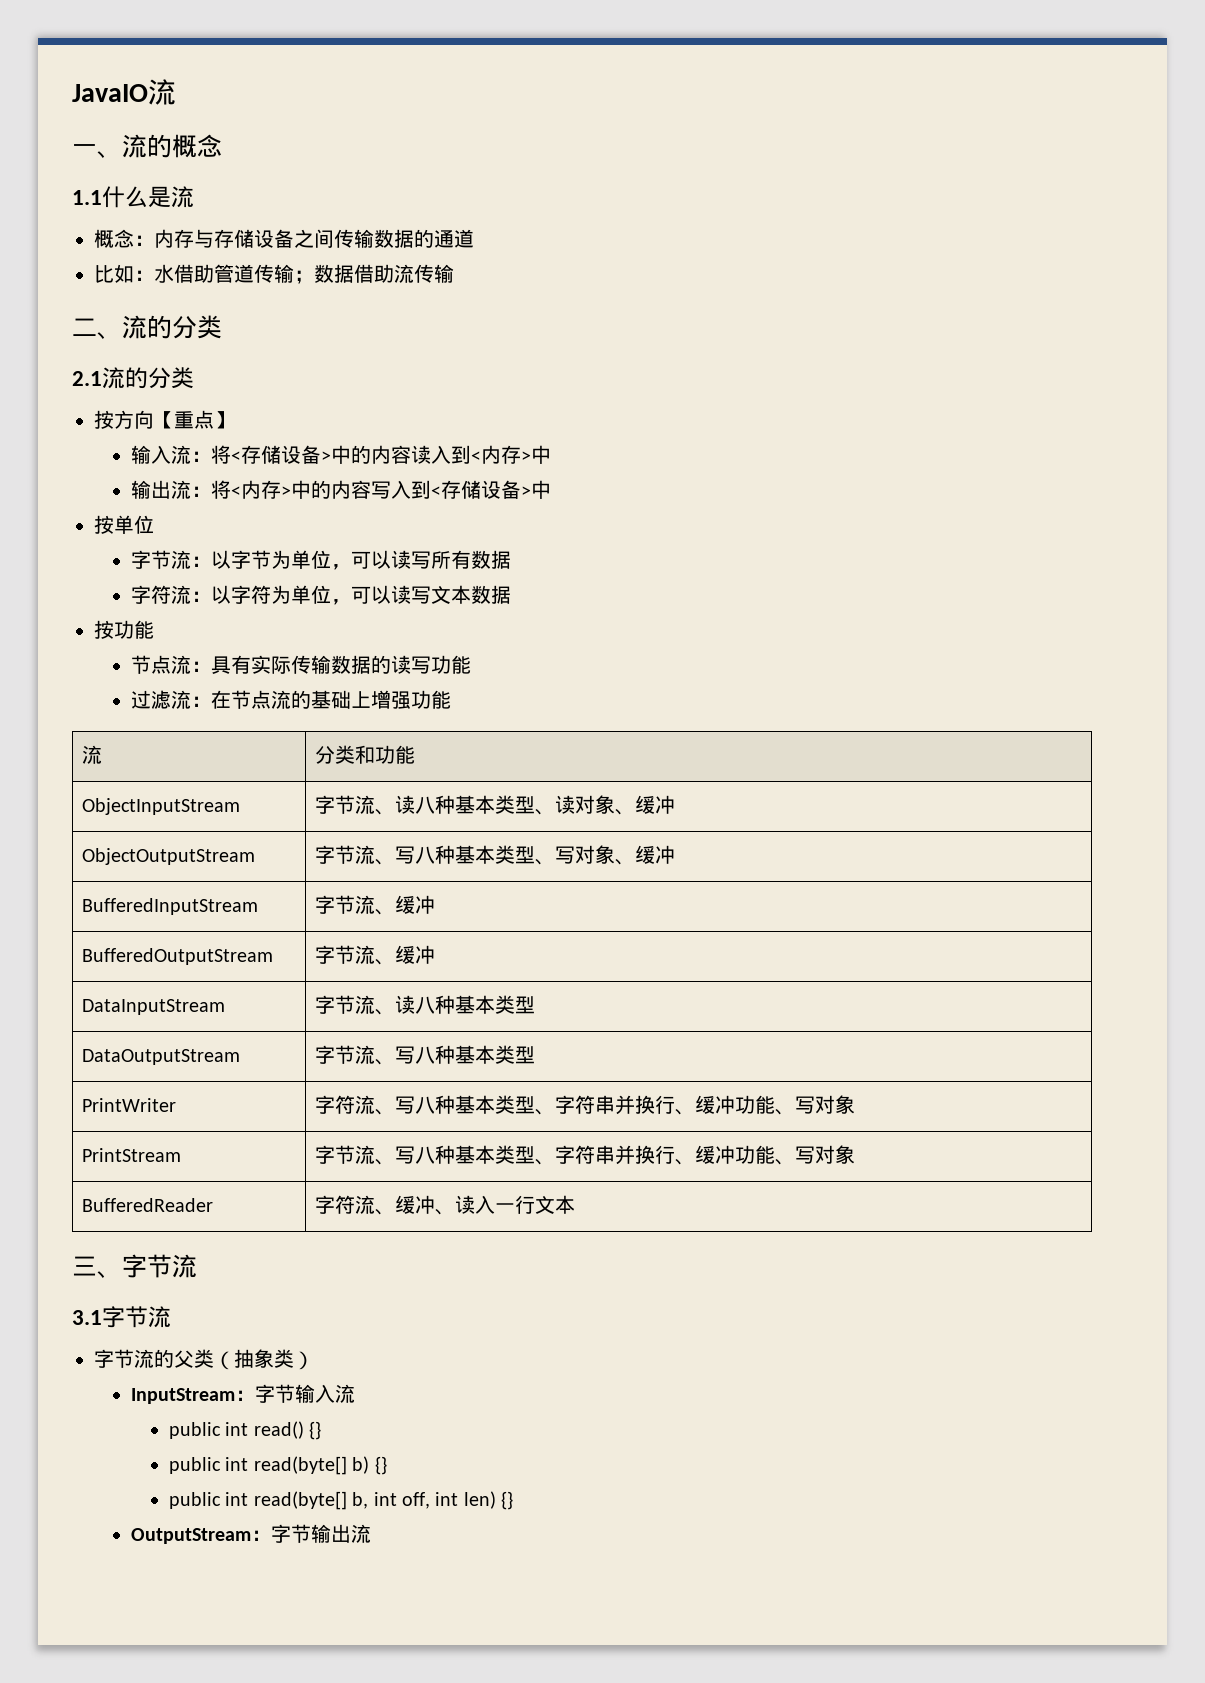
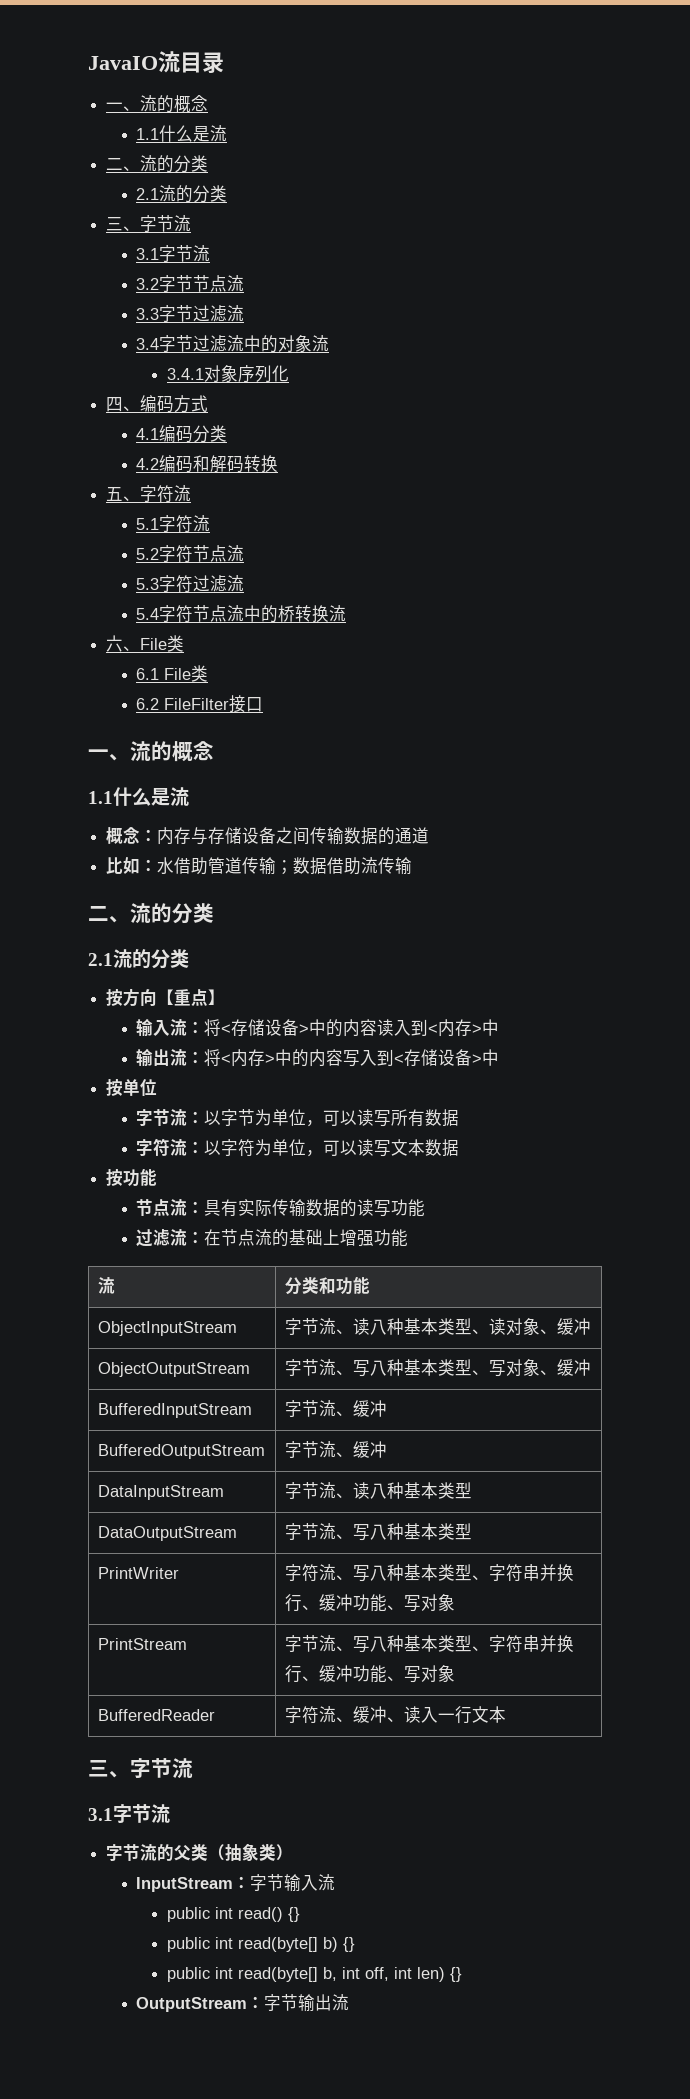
- JavaIO流
+ JavaIO流目录
+ 一、流的概念
+ 1.1什么是流
+ 二、流的分类
+ 2.1流的分类
+ 三、字节流
+ 3.1字节流
+ 3.2字节节点流
+ 3.3字节过滤流
+ 3.4字节过滤流中的对象流
+ 3.4.1对象序列化
+ 四、编码方式
+ 4.1编码分类
+ 4.2编码和解码转换
+ 五、字符流
+ 5.1字符流
+ 5.2字符节点流
+ 5.3字符过滤流
+ 5.4字符节点流中的桥转换流
+ 六、File类
+ 6.1 File类
+ 6.2 FileFilter接口

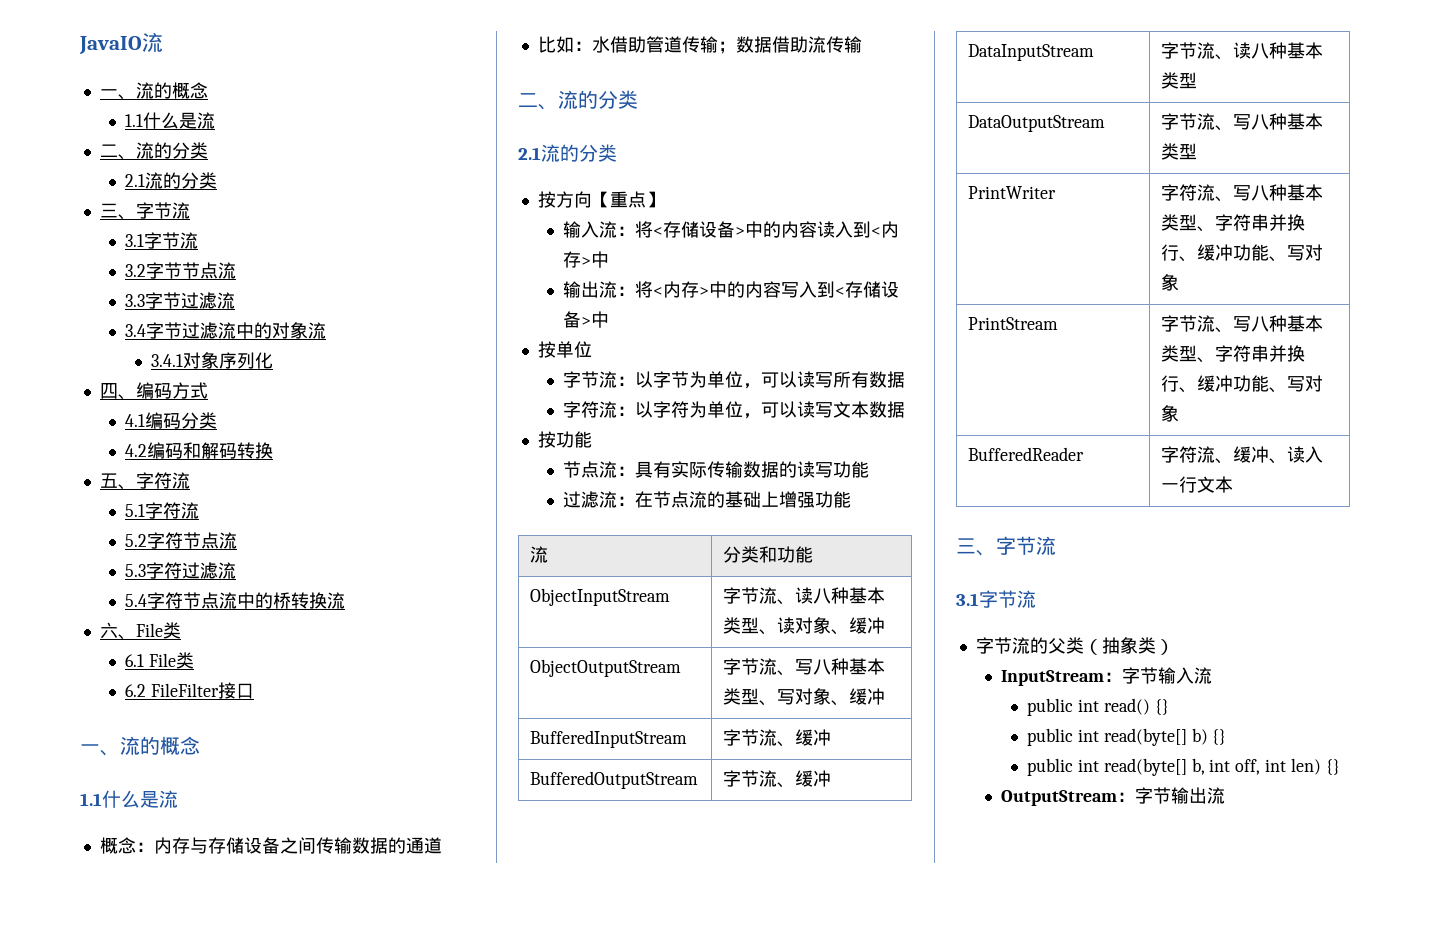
- JavaIO流目录
+ JavaIO流

